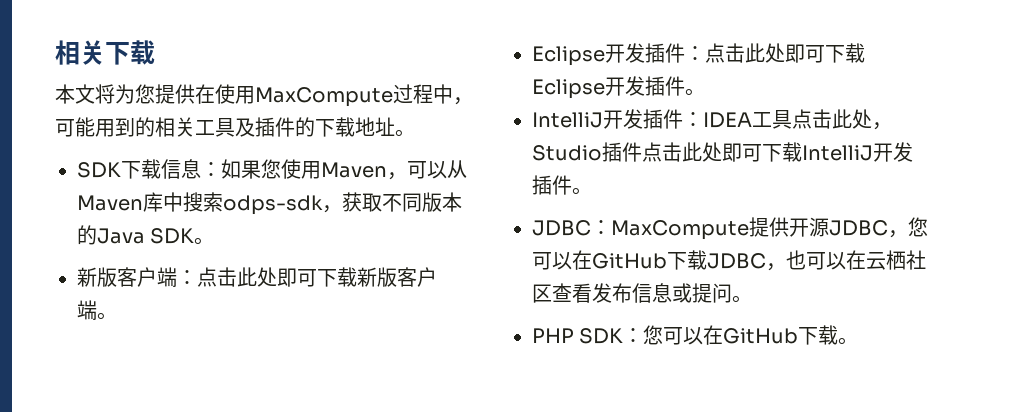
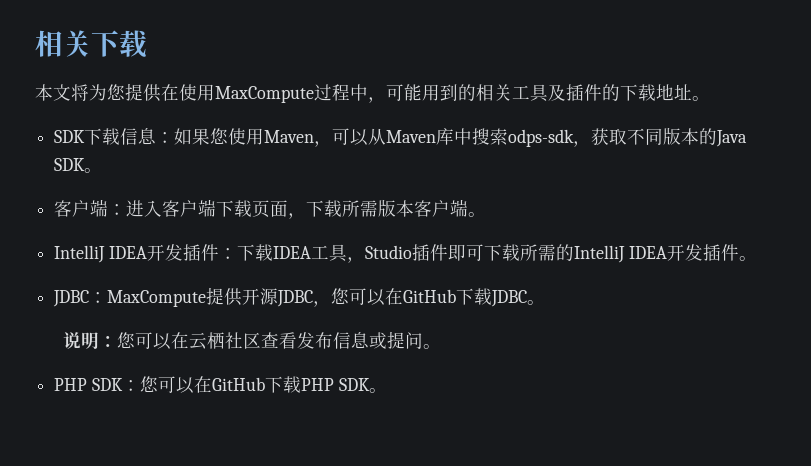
- 新版客户端：点击此处即可下载新版客户端。
+ 客户端：进入客户端下载页面，下载所需版本客户端。
- Eclipse开发插件：点击此处即可下载Eclipse开发插件。
- IntelliJ开发插件：IDEA工具点击此处，Studio插件点击此处即可下载IntelliJ开发插件。
+ IntelliJ IDEA开发插件：下载IDEA工具，Studio插件即可下载所需的IntelliJ IDEA开发插件。
- JDBC：MaxCompute提供开源JDBC，您可以在GitHub下载JDBC，也可以在云栖社区查看发布信息或提问。
+ JDBC：MaxCompute提供开源JDBC，您可以在GitHub下载JDBC。
+ 说明：您可以在云栖社区查看发布信息或提问。
- PHP SDK：您可以在GitHub下载。
+ PHP SDK：您可以在GitHub下载PHP SDK。

